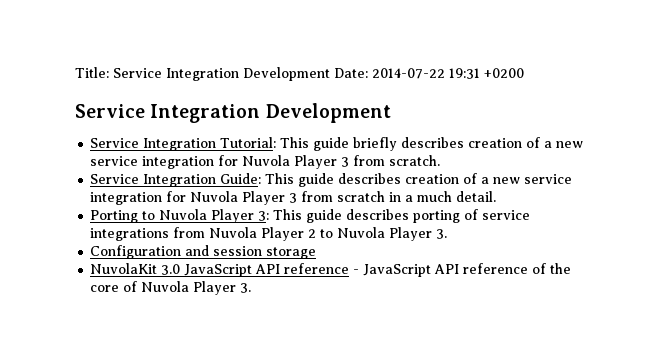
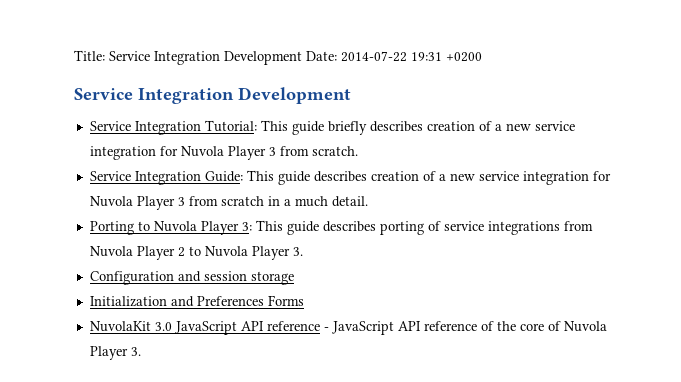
+ Initialization and Preferences Forms

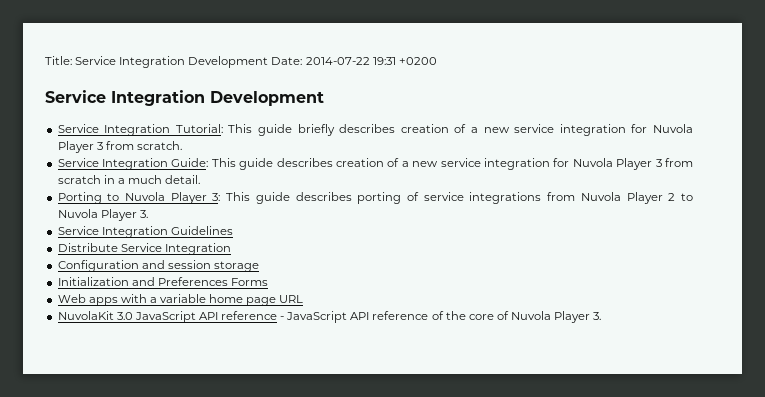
+ Service Integration Guidelines
+ Distribute Service Integration
+ Web apps with a variable home page URL

